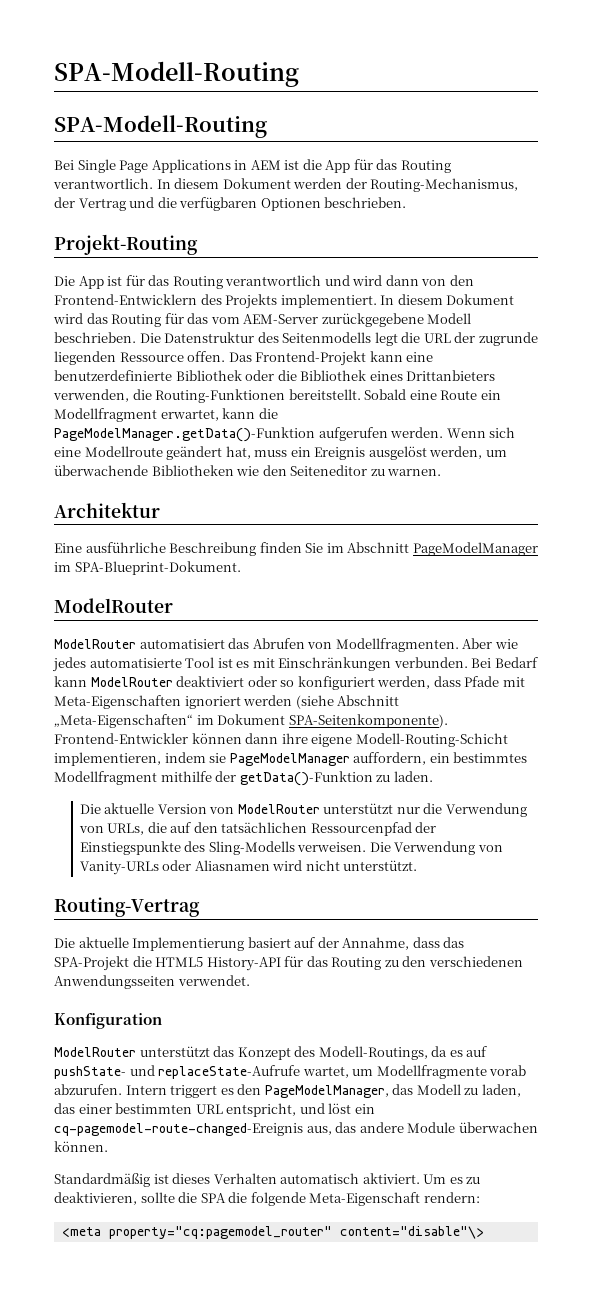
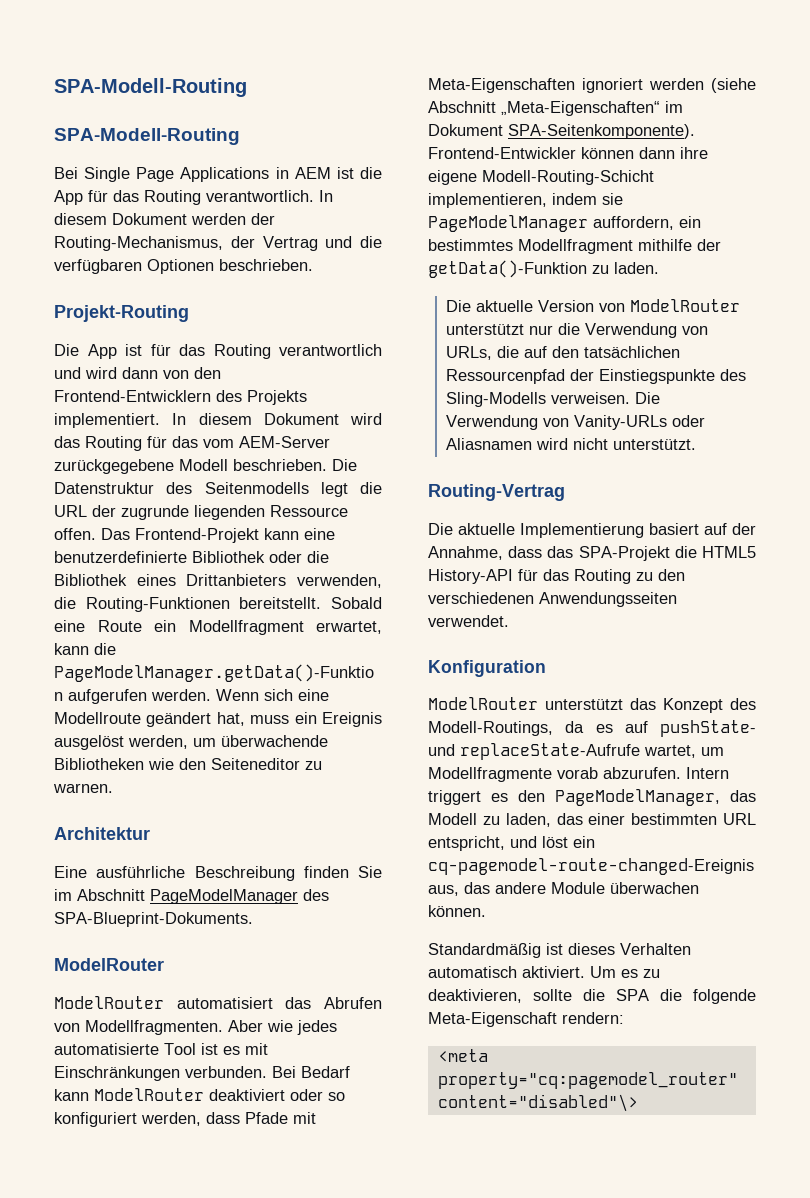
- Eine ausführliche Beschreibung finden Sie im Abschnitt PageModelManager im SPA-Blueprint-Dokument.
+ Eine ausführliche Beschreibung finden Sie im Abschnitt PageModelManager des SPA-Blueprint-Dokuments.
- <meta property="cq:pagemodel_router" content="disable"\>
+ <meta property="cq:pagemodel_router" content="disabled"\>

